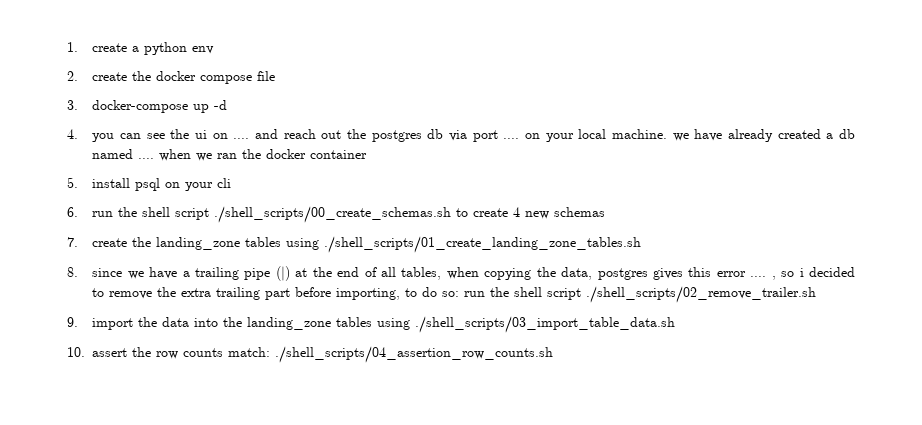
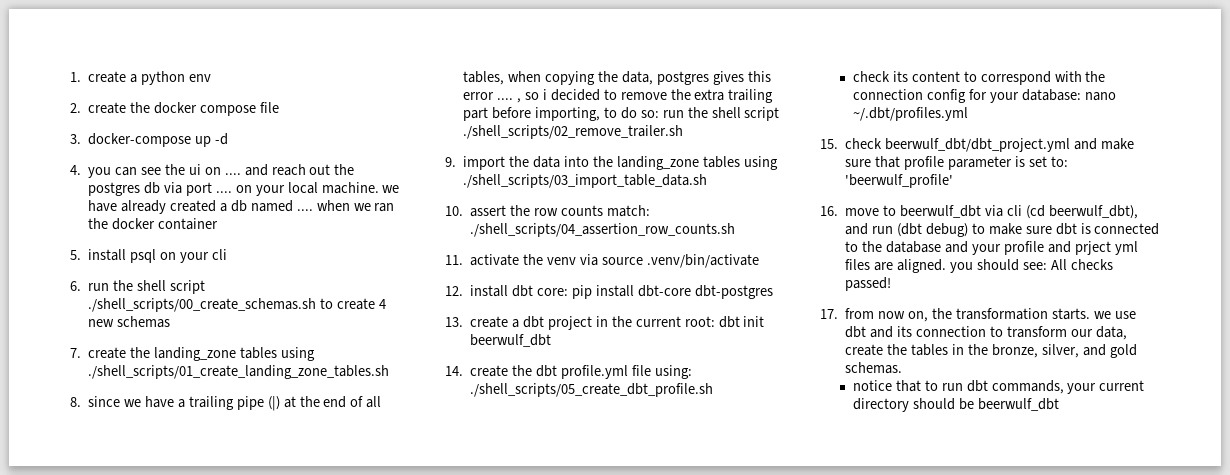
+ 11. activate the venv via source .venv/bin/activate
+ 12. install dbt core: pip install dbt-core dbt-postgres
+ 13. create a dbt project in the current root: dbt init beerwulf_dbt
+ 14. create the dbt profile.yml file using: ./shell_scripts/05_create_dbt_profile.sh
+ check its content to correspond with the connection config for your database: nano ~/.dbt/profiles.yml
+ 15. check beerwulf_dbt/dbt_project.yml and make sure that profile parameter is set to: 'beerwulf_profile'
+ 16. move to beerwulf_dbt via cli (cd beerwulf_dbt), and run (dbt debug) to make sure dbt is connected to the database and your profile and prject yml files are aligned. you should see: All checks passed!
+ 17. from now on, the transformation starts. we use dbt and its connection to transform our data, create the tables in the bronze, silver, and gold schemas.
+ notice that to run dbt commands, your current directory should be beerwulf_dbt

